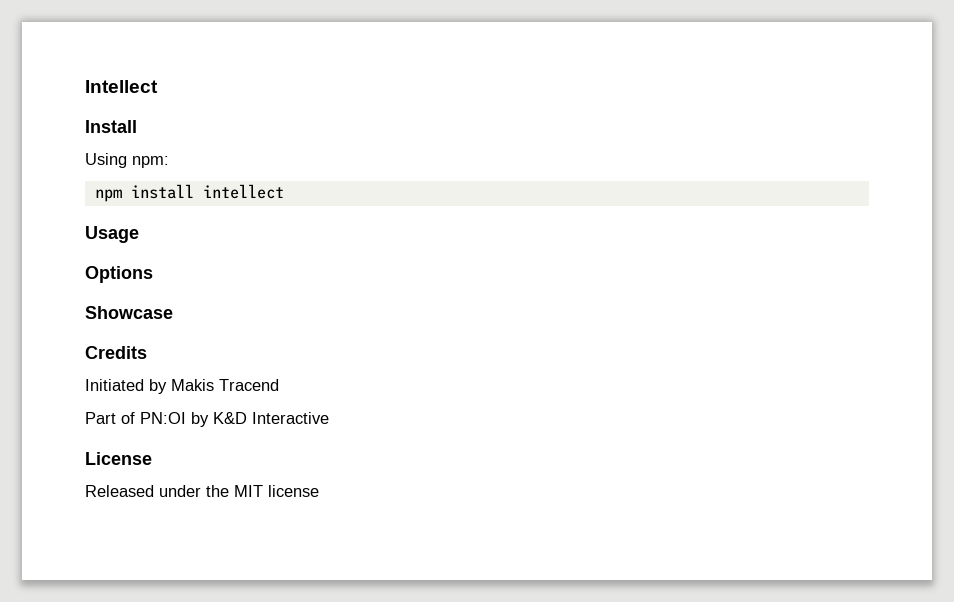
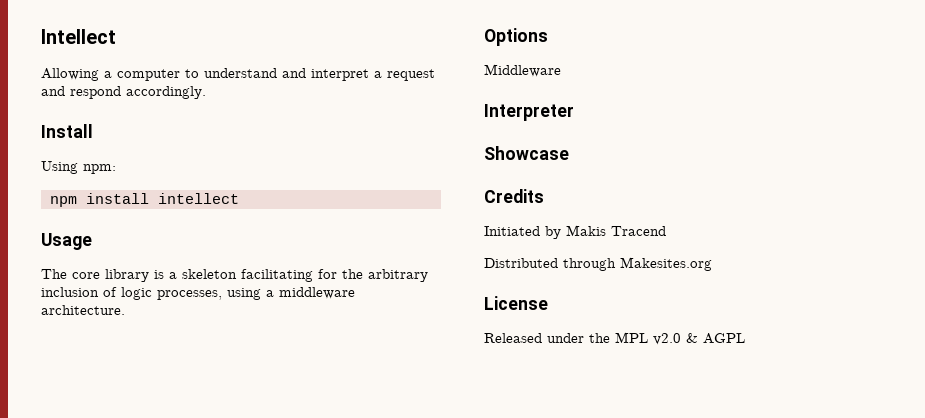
+ Allowing a computer to understand and interpret a request and respond accordingly.
+ The core library is a skeleton facilitating for the arbitrary inclusion of logic processes, using a middleware architecture.
+ Middleware
+ Interpreter
- Part of PN:OI by K&D Interactive
+ Distributed through Makesites.org
- Released under the MIT license
+ Released under the MPL v2.0 & AGPL

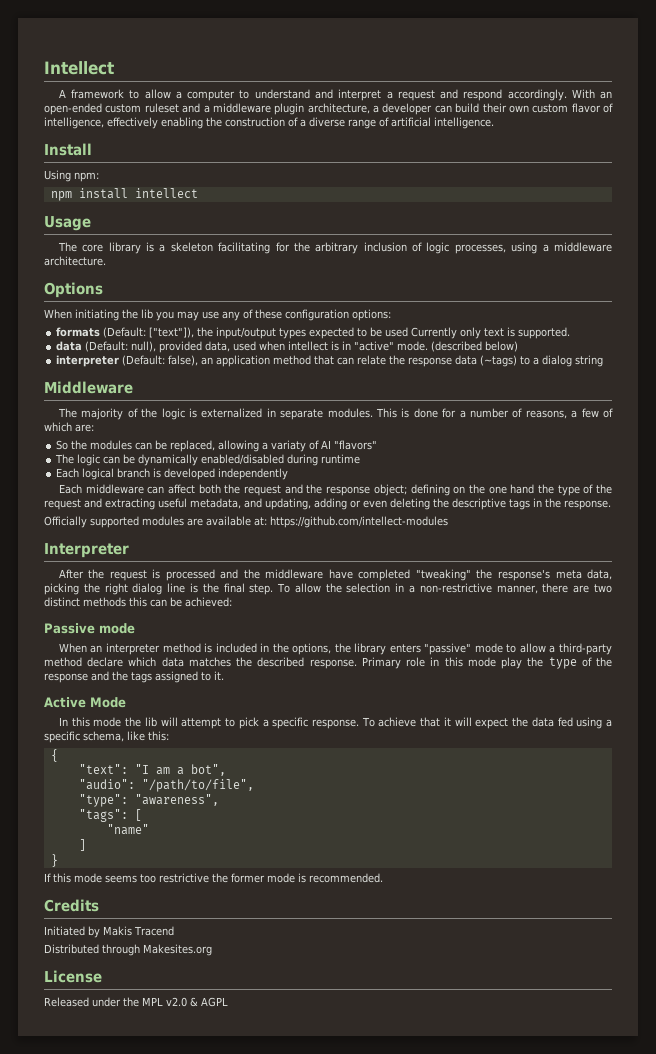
- Allowing a computer to understand and interpret a request and respond accordingly.
+ A framework to allow a computer to understand and interpret a request and respond accordingly. With an open-ended custom ruleset and a middleware plugin architecture, a developer can build their own custom flavor of intelligence, effectively enabling the construction of a diverse range of artificial intelligence.
+ When initiating the lib you may use any of these configuration options:
+ formats (Default: ["text"]), the input/output types expected to be used Currently only text is supported.
+ data (Default: null), provided data, used when intellect is in "active" mode. (described below)
+ interpreter (Default: false), an application method that can relate the response data (~tags) to a dialog string
  Middleware
+ The majority of the logic is externalized in separate modules. This is done for a number of reasons, a few of which are:
+ So the modules can be replaced, allowing a variaty of AI "flavors"
+ The logic can be dynamically enabled/disabled during runtime
+ Each logical branch is developed independently
+ Each middleware can affect both the request and the response object; defining on the one hand the type of the request and extracting useful metadata, and updating, adding or even deleting the descriptive tags in the response.
+ Officially supported modules are available at: https://github.com/intellect-modules
  Interpreter
- Showcase
+ After the request is processed and the middleware have completed "tweaking" the response's meta data, picking the right dialog line is the final step. To allow the selection in a non-restrictive manner, there are two distinct methods this can be achieved:
+ Passive mode
+ When an interpreter method is included in the options, the library enters "passive" mode to allow a third-party method declare which data matches the described response. Primary role in this mode play the type of the response and the tags assigned to it.
+ Active Mode
+ In this mode the lib will attempt to pick a specific response. To achieve that it will expect the data fed using a specific schema, like this:
+ {
+ "text": "I am a bot",
+ "audio": "/path/to/file",
+ "type": "awareness",
+ "tags": [
+ "name"
+ ]
+ }
+ If this mode seems too restrictive the former mode is recommended.

